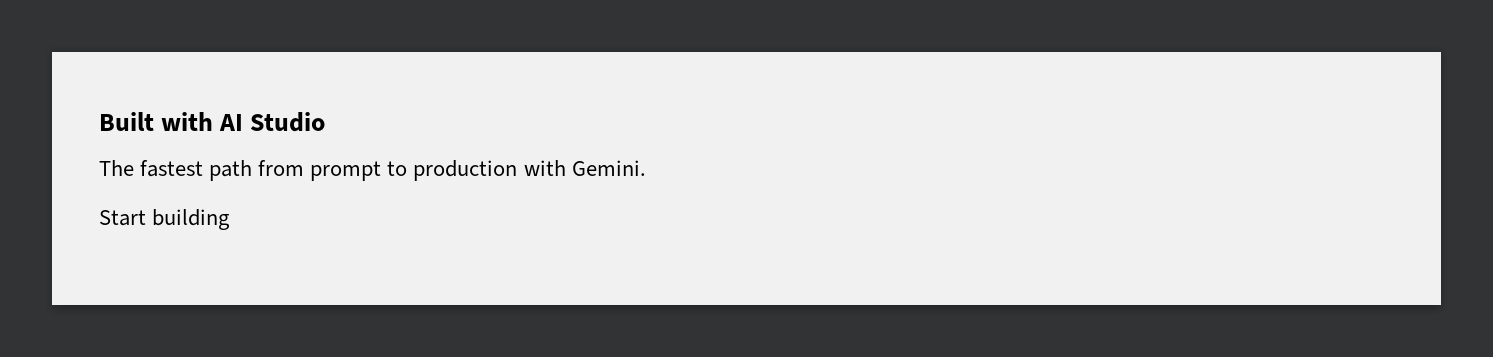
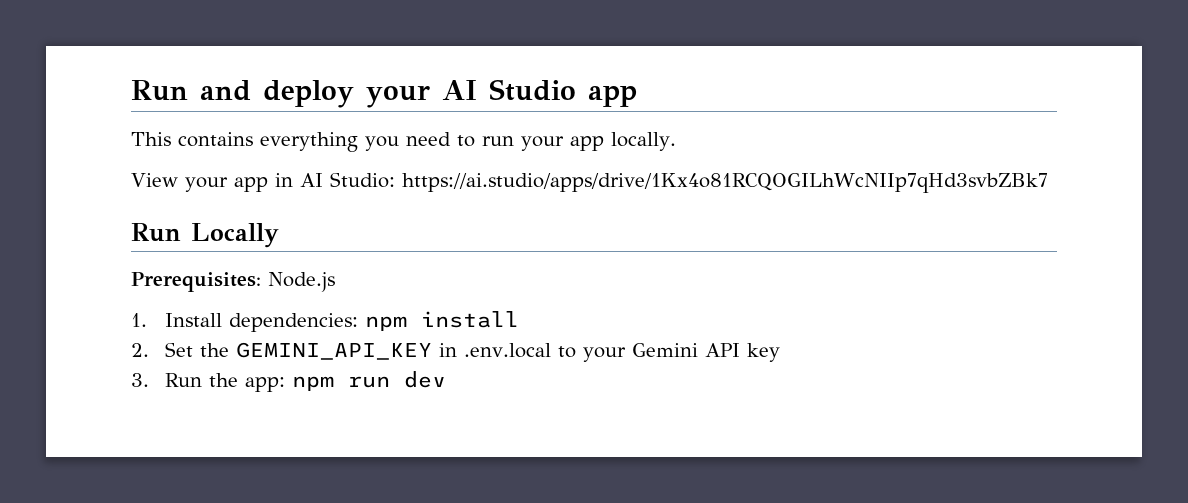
- Built with AI Studio
- The fastest path from prompt to production with Gemini.
- Start building
+ Run and deploy your AI Studio app
+ This contains everything you need to run your app locally.
+ View your app in AI Studio: https://ai.studio/apps/drive/1Kx4o81RCQOGILhWcNIIp7qHd3svbZBk7
+ Run Locally
+ Prerequisites: Node.js
+ 1. Install dependencies: npm install
+ 2. Set the GEMINI_API_KEY in .env.local to your Gemini API key
+ 3. Run the app: npm run dev

